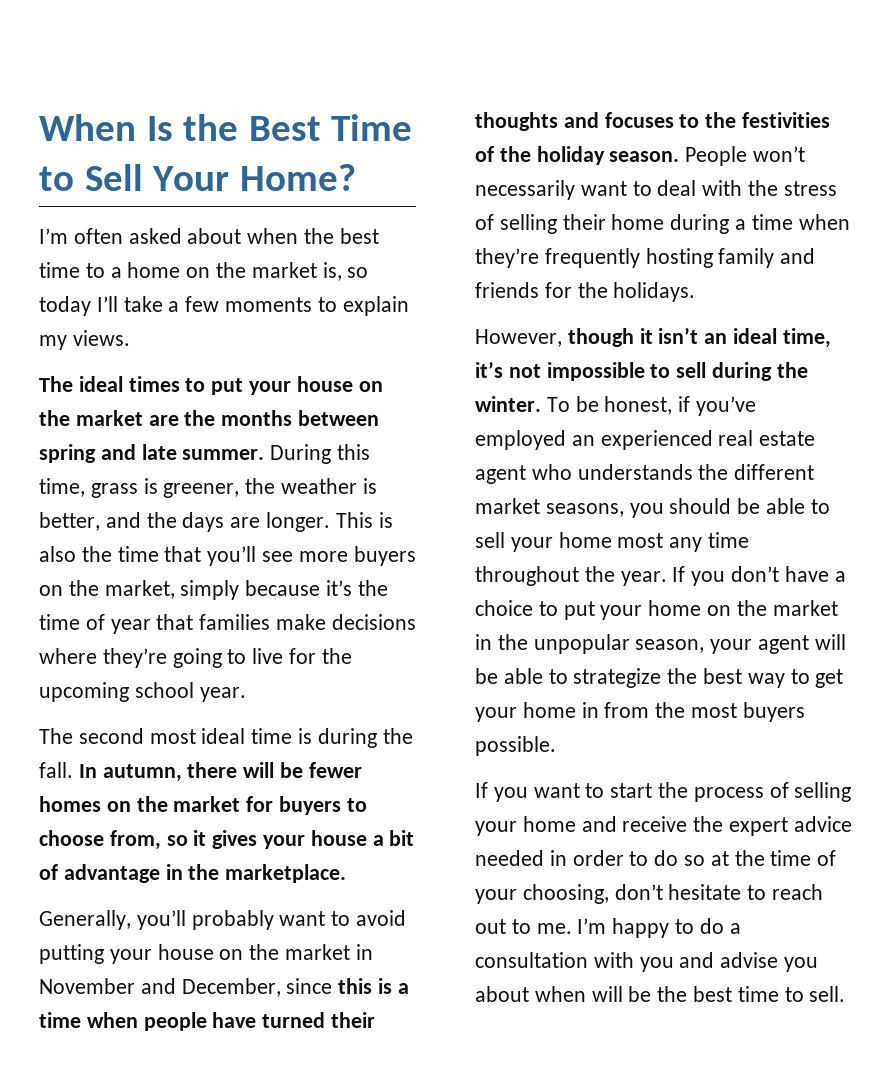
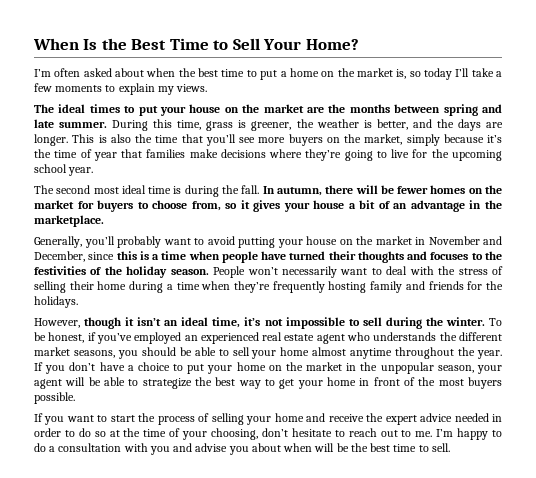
- I’m often asked about when the best time to a home on the market is, so today I’ll take a few moments to explain my views.
+ I’m often asked about when the best time to put a home on the market is, so today I’ll take a few moments to explain my views.
- In autumn, there will be fewer homes on the market for buyers to choose from, so it gives your house a bit of advantage in the marketplace.
+ In autumn, there will be fewer homes on the market for buyers to choose from, so it gives your house a bit of an advantage in the marketplace.
- To be honest, if you’ve employed an experienced real estate agent who understands the different market seasons, you should be able to sell your home most any time throughout the year.
+ To be honest, if you’ve employed an experienced real estate agent who understands the different market seasons, you should be able to sell your home almost anytime throughout the year.
- If you don’t have a choice to put your home on the market in the unpopular season, your agent will be able to strategize the best way to get your home in from the most buyers possible.
+ If you don’t have a choice to put your home on the market in the unpopular season, your agent will be able to strategize the best way to get your home in front of the most buyers possible.

